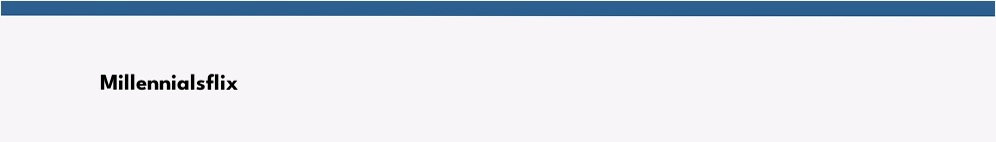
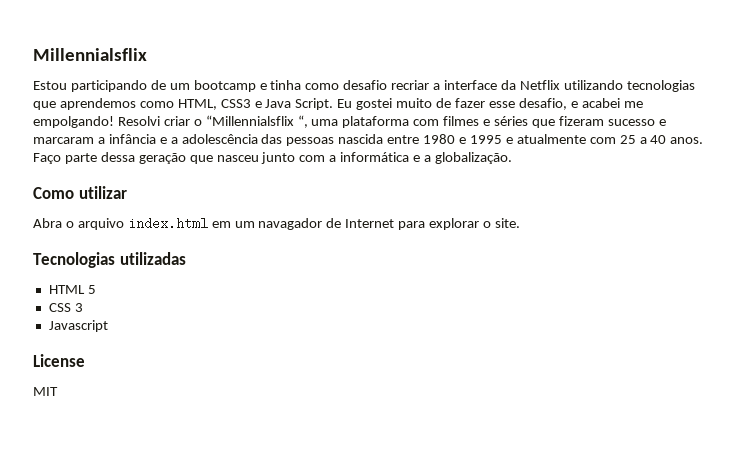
+ Estou participando de um bootcamp e tinha como desafio recriar a interface da Netflix utilizando tecnologias que aprendemos como HTML, CSS3 e Java Script. Eu gostei muito de fazer esse desafio, e acabei me empolgando! Resolvi criar o “Millennialsflix “, uma plataforma com filmes e séries que fizeram sucesso e marcaram a infância e a adolescência das pessoas nascida entre 1980 e 1995 e atualmente com 25 a 40 anos. Faço parte dessa geração que nasceu junto com a informática e a globalização.
+ Como utilizar
+ Abra o arquivo index.html em um navagador de Internet para explorar o site.
+ Tecnologias utilizadas
+ HTML 5
+ CSS 3
+ Javascript
+ License
+ MIT

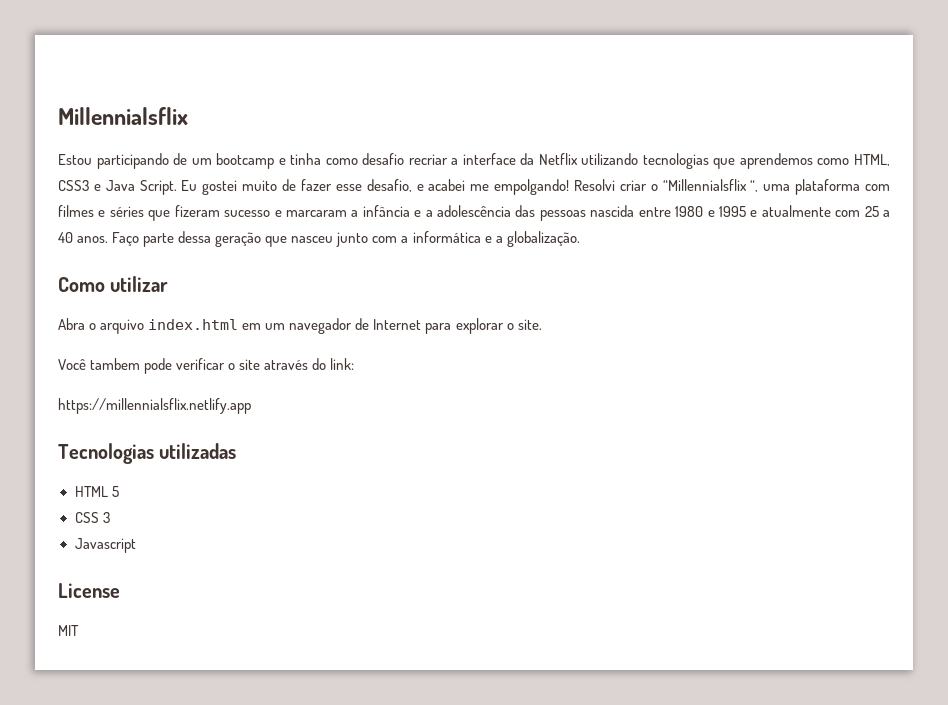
- Abra o arquivo index.html em um navagador de Internet para explorar o site.
+ Abra o arquivo index.html em um navegador de Internet para explorar o site.
+ Você tambem pode verificar o site através do link:
+ https://millennialsflix.netlify.app

